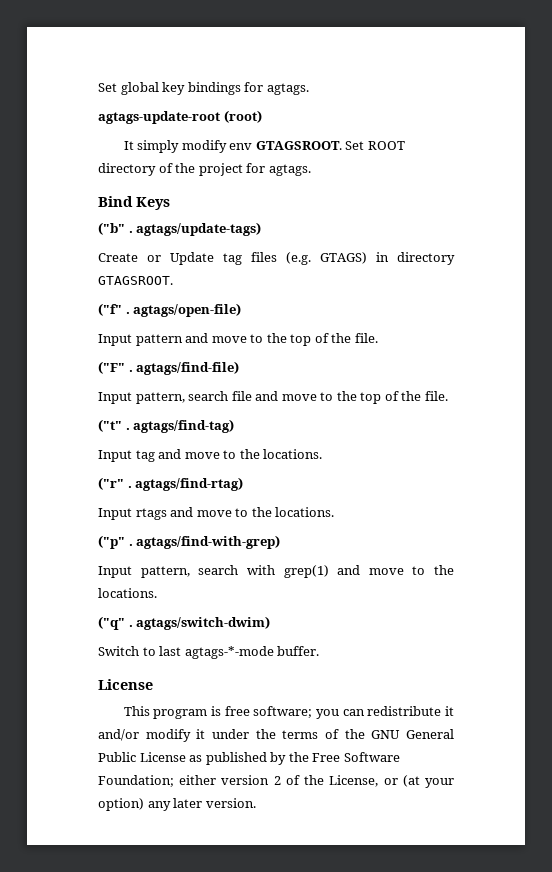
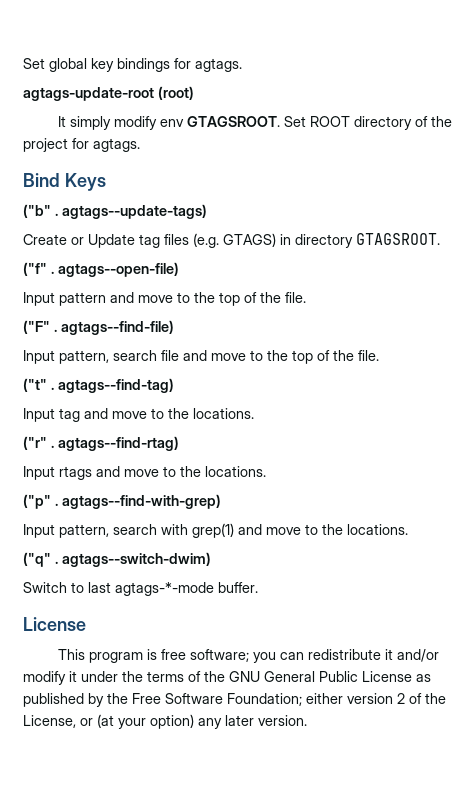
- ("b" . agtags/update-tags)
+ ("b" . agtags--update-tags)
- ("f" . agtags/open-file)
+ ("f" . agtags--open-file)
- ("F" . agtags/find-file)
+ ("F" . agtags--find-file)
- ("t" . agtags/find-tag)
+ ("t" . agtags--find-tag)
- ("r" . agtags/find-rtag)
+ ("r" . agtags--find-rtag)
- ("p" . agtags/find-with-grep)
+ ("p" . agtags--find-with-grep)
- ("q" . agtags/switch-dwim)
+ ("q" . agtags--switch-dwim)

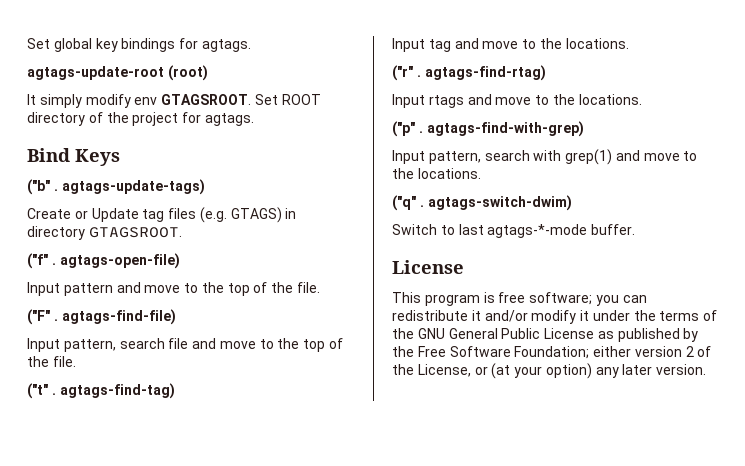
- ("b" . agtags--update-tags)
+ ("b" . agtags-update-tags)
- ("f" . agtags--open-file)
+ ("f" . agtags-open-file)
- ("F" . agtags--find-file)
+ ("F" . agtags-find-file)
- ("t" . agtags--find-tag)
+ ("t" . agtags-find-tag)
- ("r" . agtags--find-rtag)
+ ("r" . agtags-find-rtag)
- ("p" . agtags--find-with-grep)
+ ("p" . agtags-find-with-grep)
- ("q" . agtags--switch-dwim)
+ ("q" . agtags-switch-dwim)

